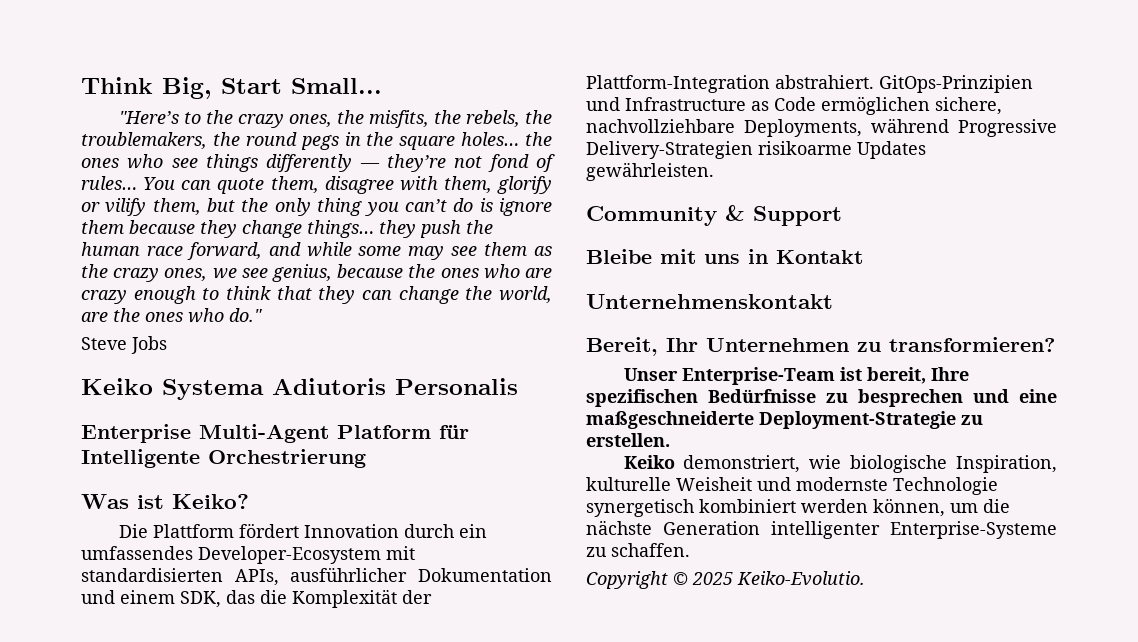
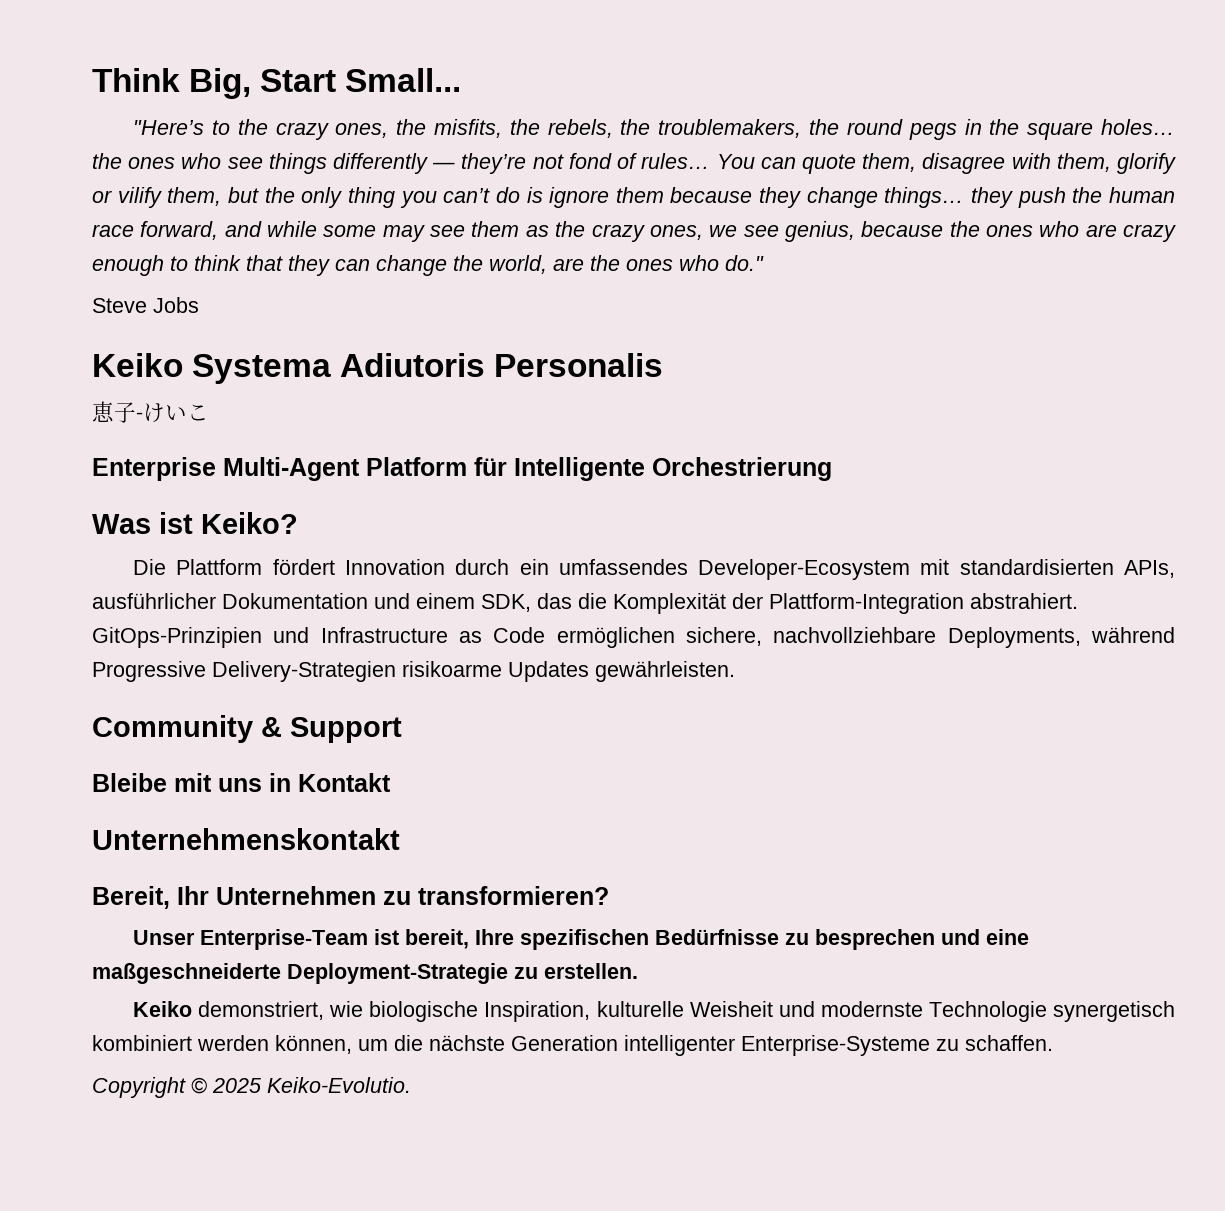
+ 恵子-けいこ

